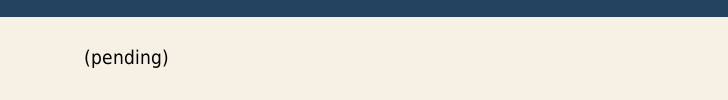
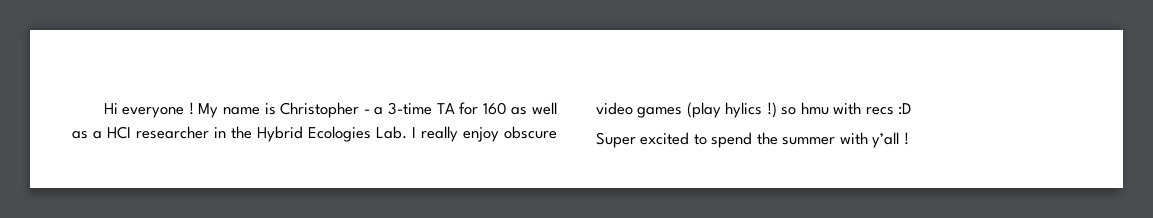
- (pending)
+ Hi everyone ! My name is Christopher - a 3-time TA for 160 as well as a HCI researcher in the Hybrid Ecologies Lab. I really enjoy obscure video games (play hylics !) so hmu with recs :D
+ Super excited to spend the summer with y’all !

